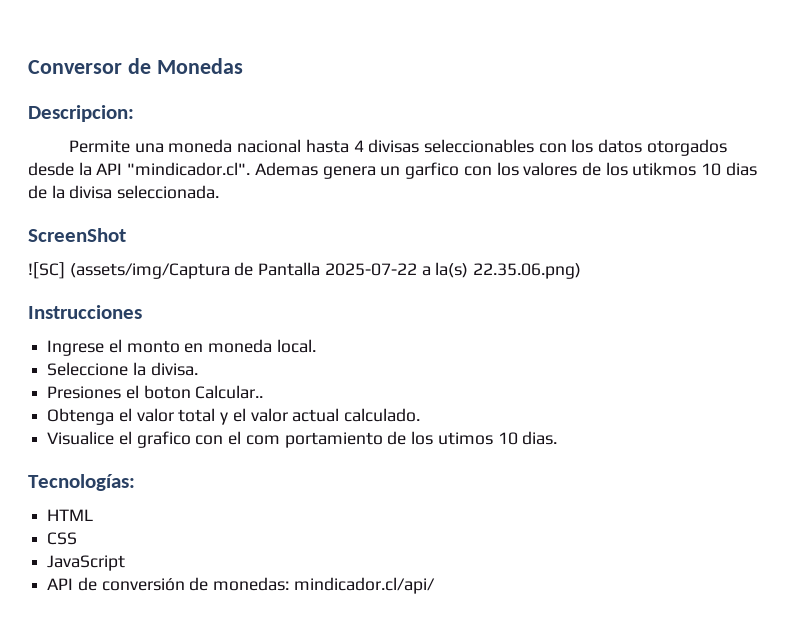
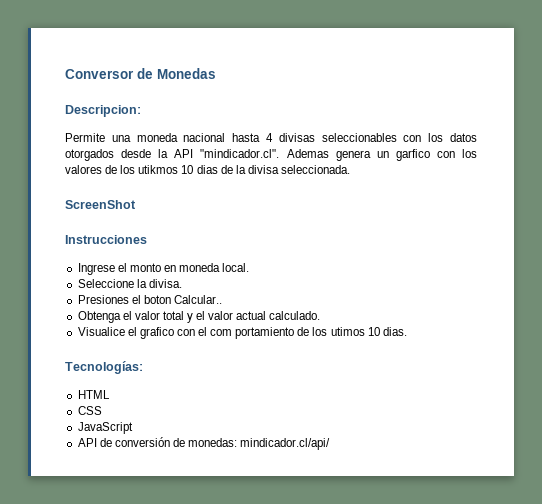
- ![SC] (assets/img/Captura de Pantalla 2025-07-22 a la(s) 22.35.06.png)

